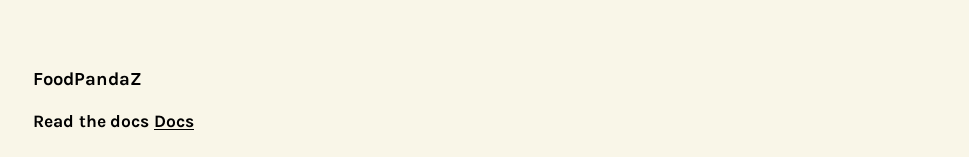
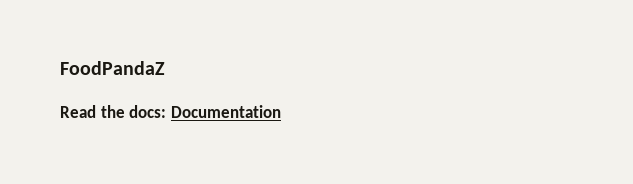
- Read the docs Docs
+ Read the docs: Documentation

